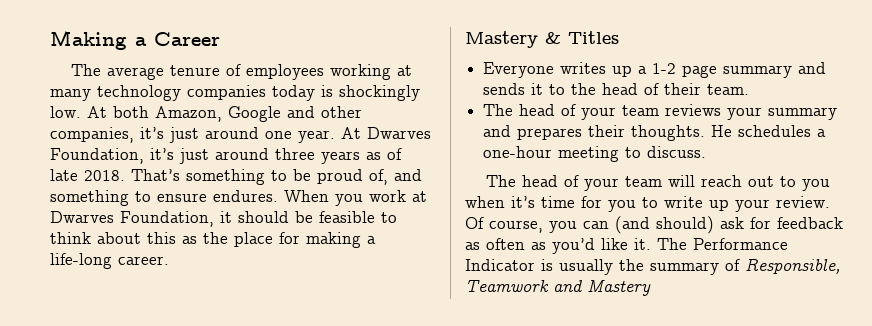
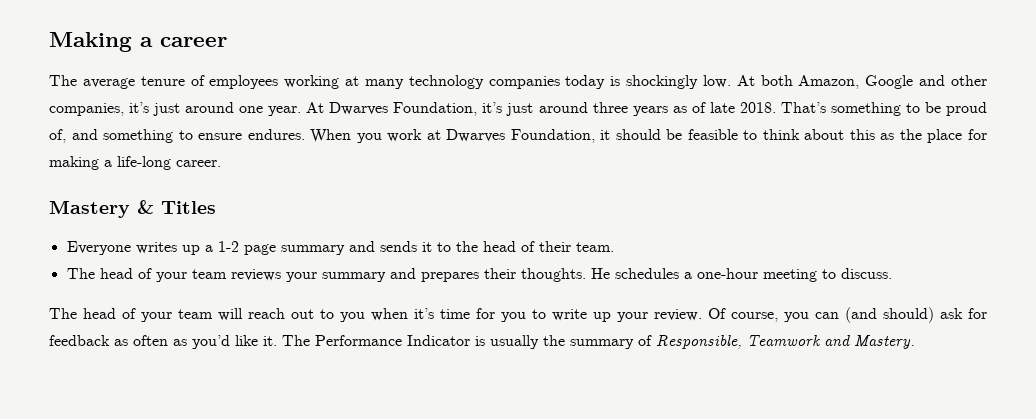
- Making a Career
+ Making a career
- The Performance Indicator is usually the summary of Responsible, Teamwork and Mastery
+ The Performance Indicator is usually the summary of Responsible, Teamwork and Mastery.

